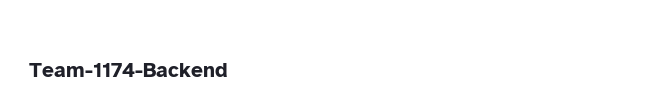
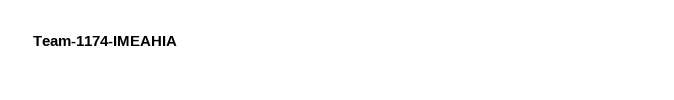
- Team-1174-Backend
+ Team-1174-IMEAHIA

